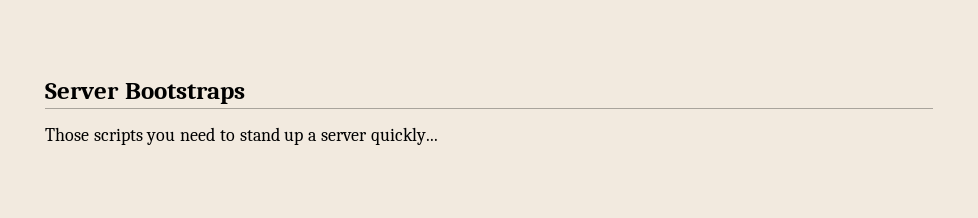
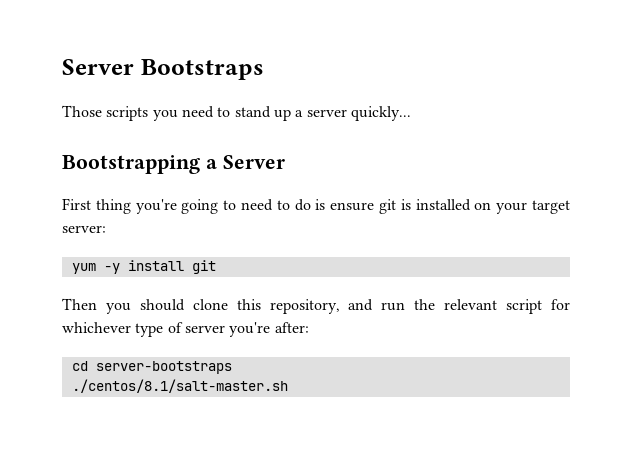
+ Bootstrapping a Server
+ First thing you're going to need to do is ensure git is installed on your target server:
+ yum -y install git
+ Then you should clone this repository, and run the relevant script for whichever type of server you're after:
+ cd server-bootstraps
+ ./centos/8.1/salt-master.sh

